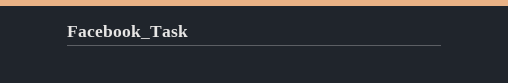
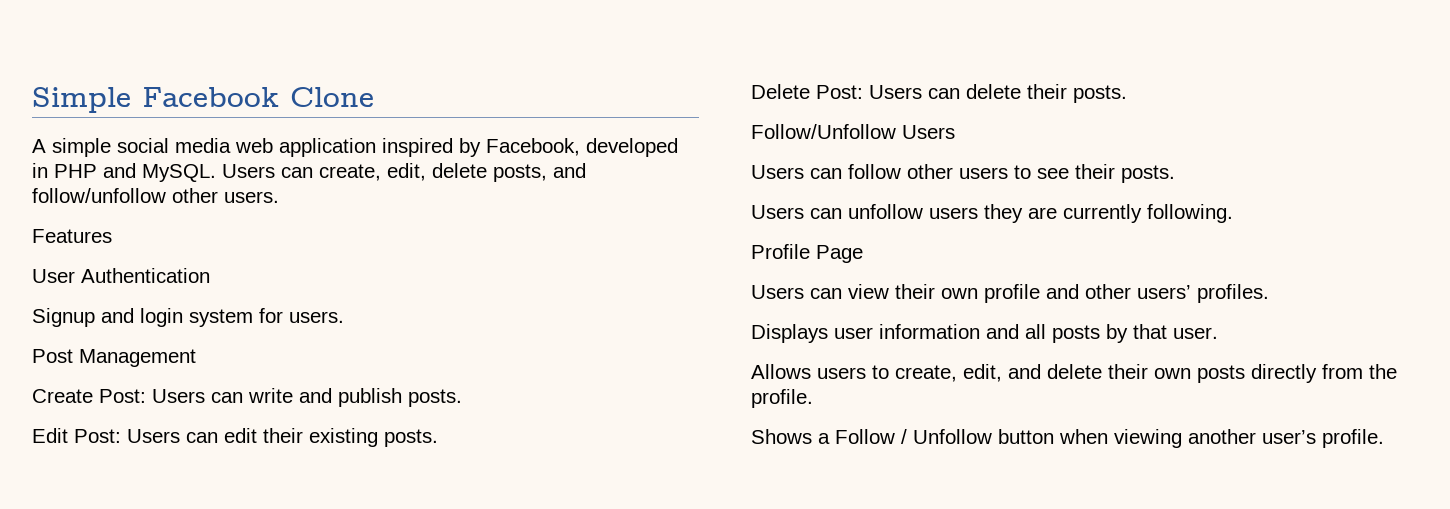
- Facebook_Task
+ Simple Facebook Clone
+ A simple social media web application inspired by Facebook, developed in PHP and MySQL. Users can create, edit, delete posts, and follow/unfollow other users.
+ Features
+ User Authentication
+ Signup and login system for users.
+ Post Management
+ Create Post: Users can write and publish posts.
+ Edit Post: Users can edit their existing posts.
+ Delete Post: Users can delete their posts.
+ Follow/Unfollow Users
+ Users can follow other users to see their posts.
+ Users can unfollow users they are currently following.
+ Profile Page
+ Users can view their own profile and other users’ profiles.
+ Displays user information and all posts by that user.
+ Allows users to create, edit, and delete their own posts directly from the profile.
+ Shows a Follow / Unfollow button when viewing another user’s profile.

